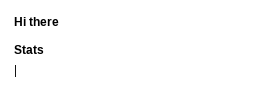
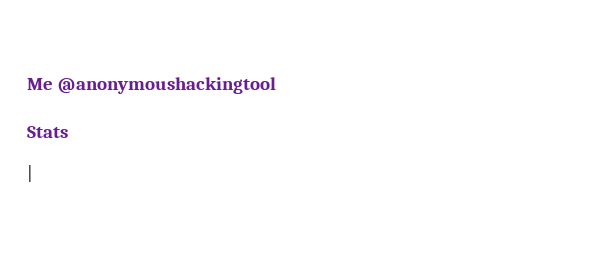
- Hi there
+ Me @anonymoushackingtool

